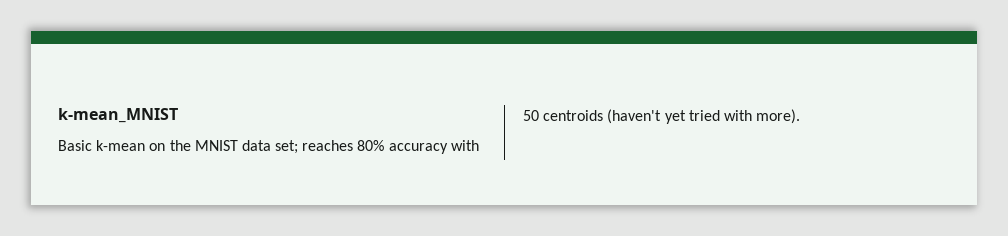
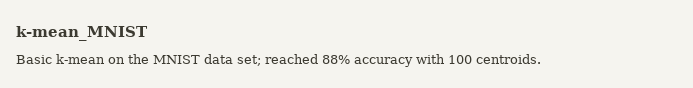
- Basic k-mean on the MNIST data set; reaches 80% accuracy with 50 centroids (haven't yet tried with more).
+ Basic k-mean on the MNIST data set; reached 88% accuracy with 100 centroids.

